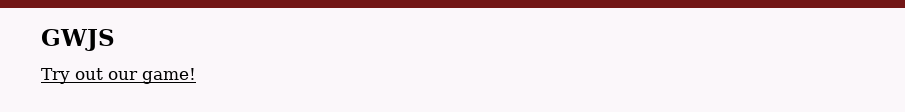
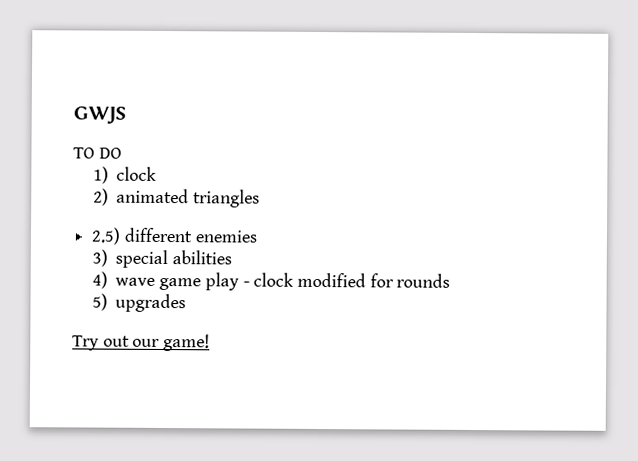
+ TO DO
+ 1) clock
+ 2) animated triangles
+ 2.5) different enemies
+ 3) special abilities
+ 4) wave game play - clock modified for rounds
+ 5) upgrades

